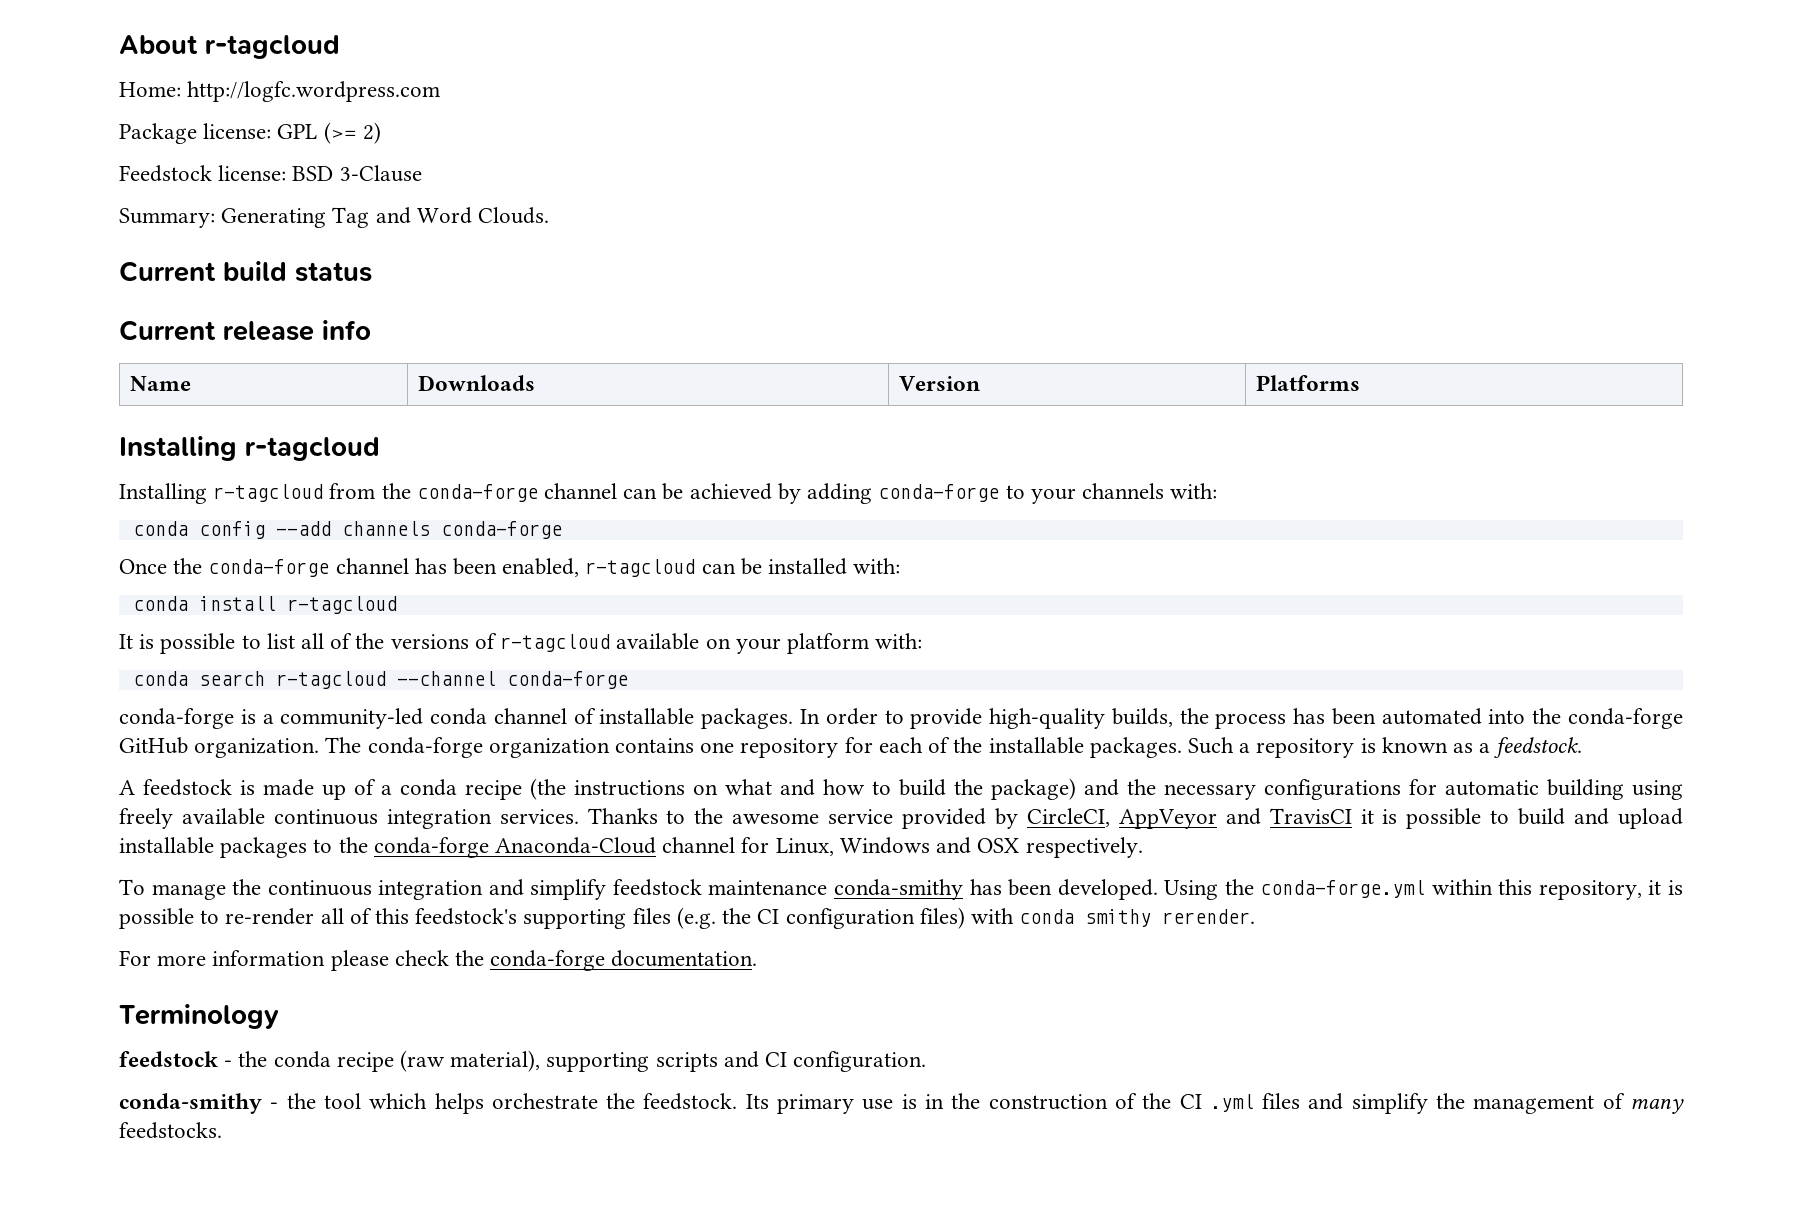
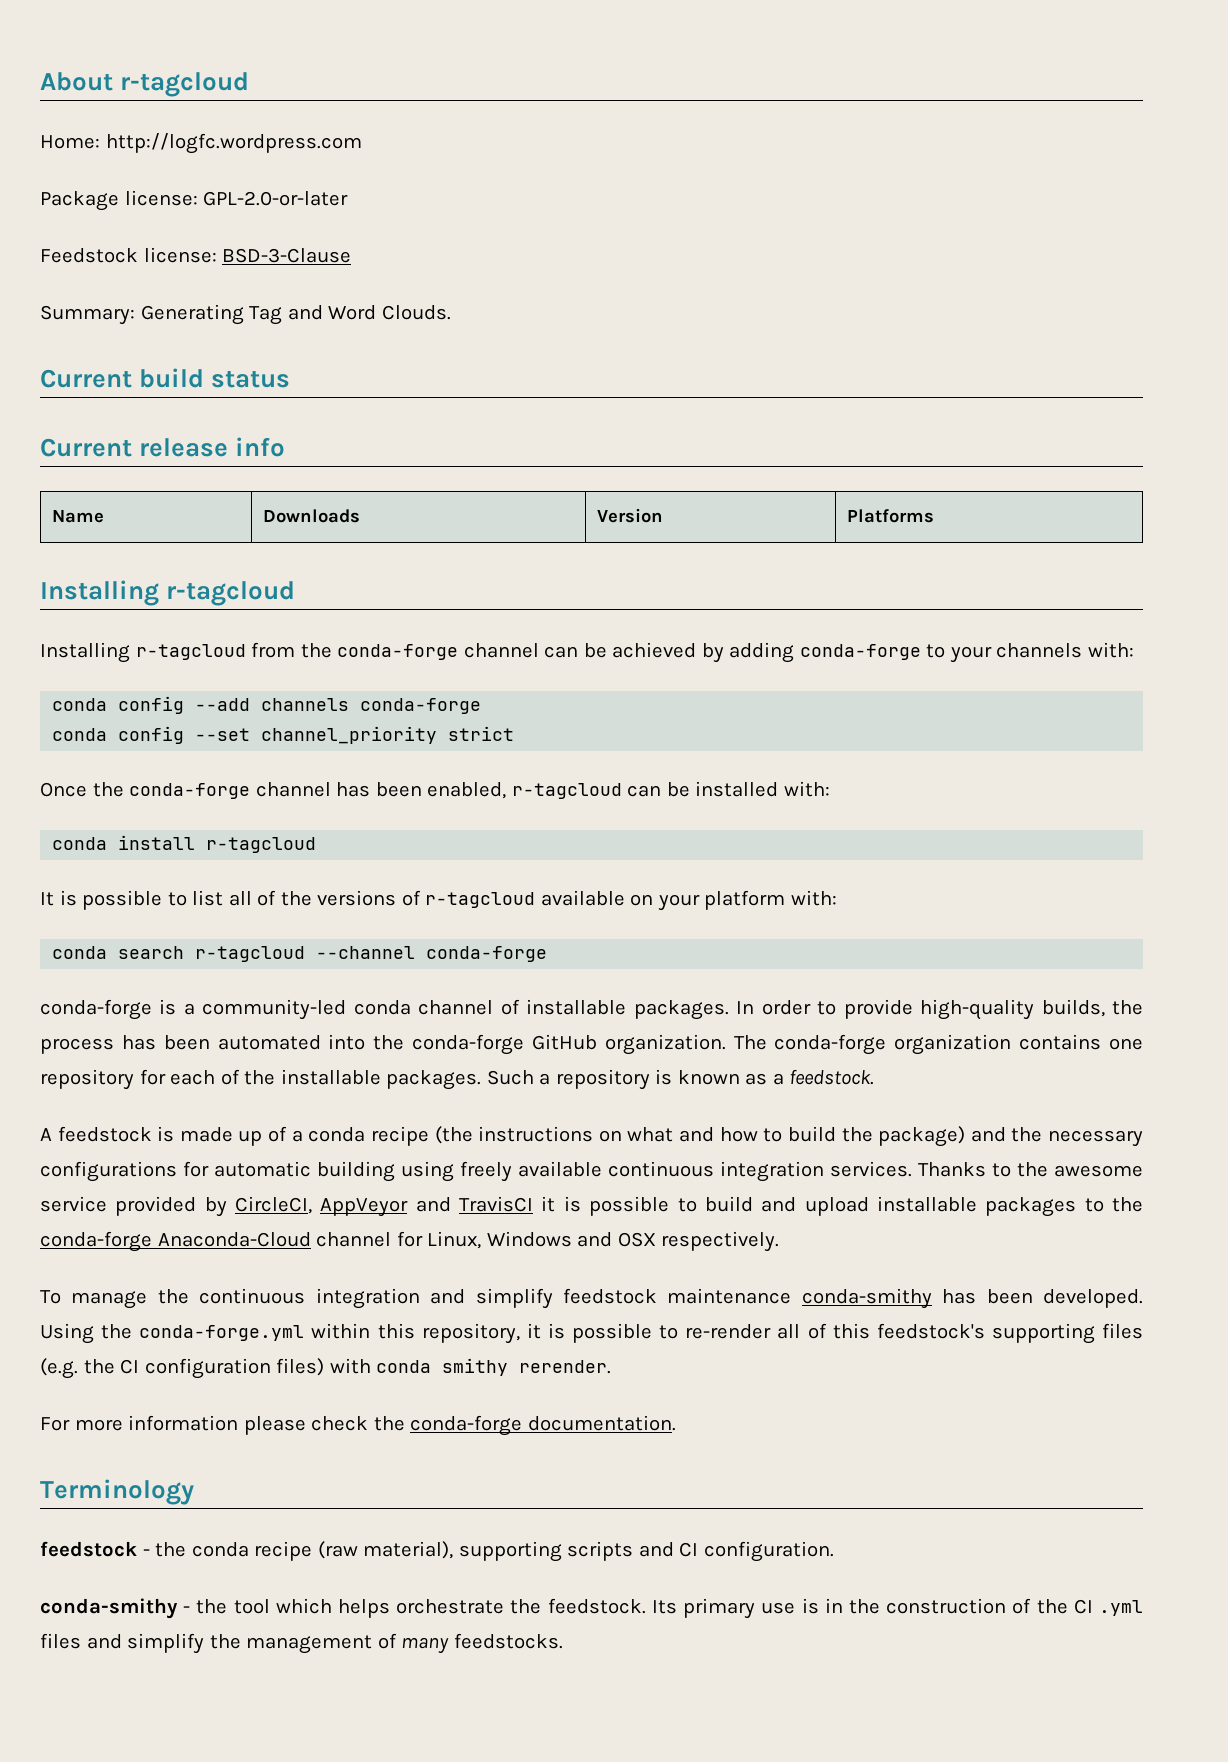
- Package license: GPL (>= 2)
+ Package license: GPL-2.0-or-later
- Feedstock license: BSD 3-Clause
+ Feedstock license: BSD-3-Clause
+ conda config --set channel_priority strict

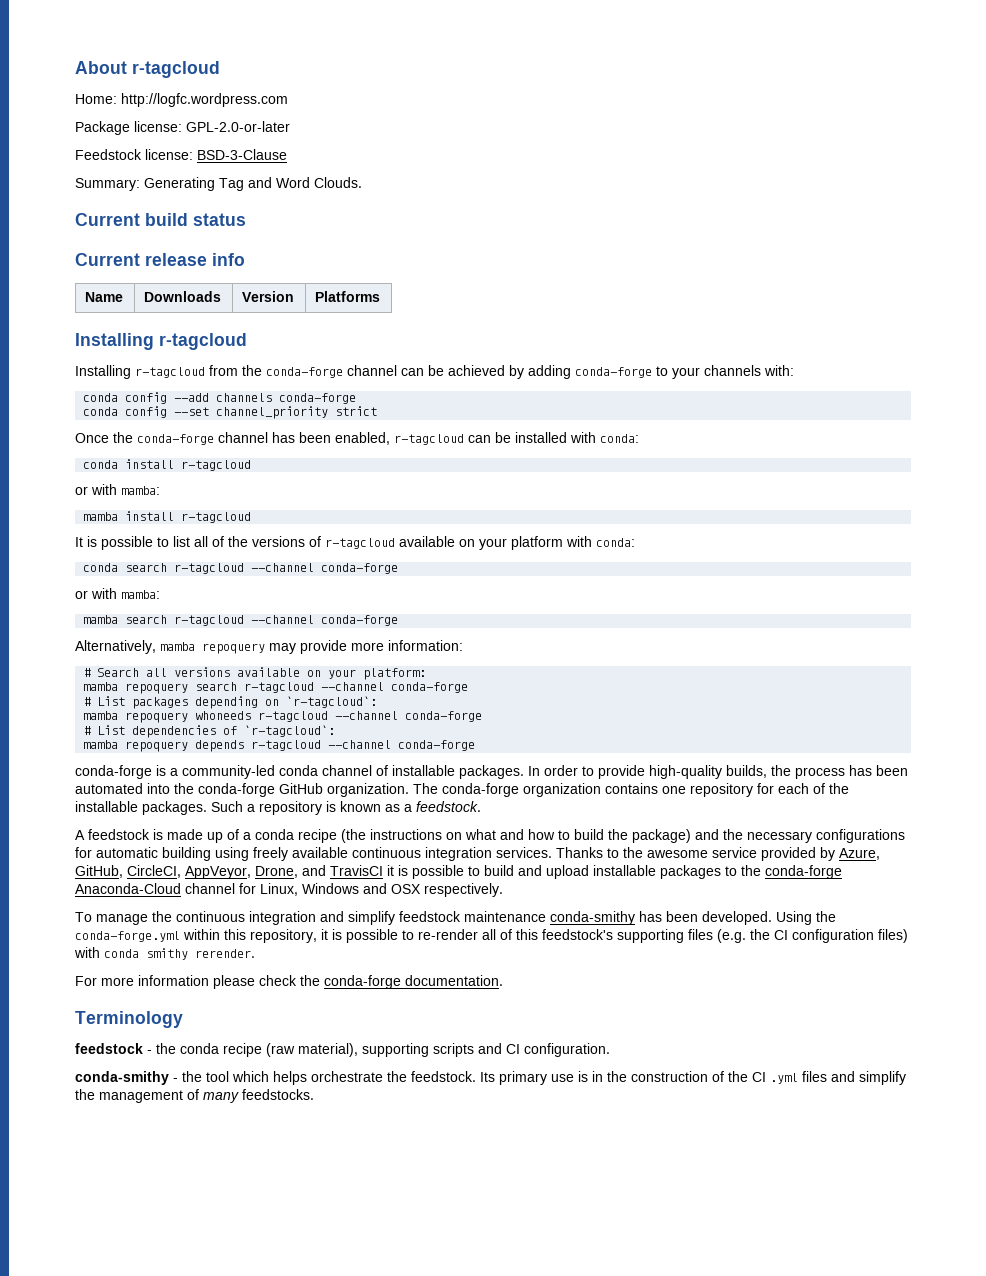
- Once the conda-forge channel has been enabled, r-tagcloud can be installed with:
+ Once the conda-forge channel has been enabled, r-tagcloud can be installed with conda:
  conda install r-tagcloud
+ or with mamba:
+ mamba install r-tagcloud
- It is possible to list all of the versions of r-tagcloud available on your platform with:
+ It is possible to list all of the versions of r-tagcloud available on your platform with conda:
  conda search r-tagcloud --channel conda-forge
+ or with mamba:
+ mamba search r-tagcloud --channel conda-forge
+ Alternatively, mamba repoquery may provide more information:
+ # Search all versions available on your platform:
+ mamba repoquery search r-tagcloud --channel conda-forge
+ # List packages depending on `r-tagcloud`:
+ mamba repoquery whoneeds r-tagcloud --channel conda-forge
+ # List dependencies of `r-tagcloud`:
+ mamba repoquery depends r-tagcloud --channel conda-forge
- Thanks to the awesome service provided by CircleCI, AppVeyor and TravisCI it is possible to build and upload installable packages to the conda-forge Anaconda-Cloud channel for Linux, Windows and OSX respectively.
+ Thanks to the awesome service provided by Azure, GitHub, CircleCI, AppVeyor, Drone, and TravisCI it is possible to build and upload installable packages to the conda-forge Anaconda-Cloud channel for Linux, Windows and OSX respectively.

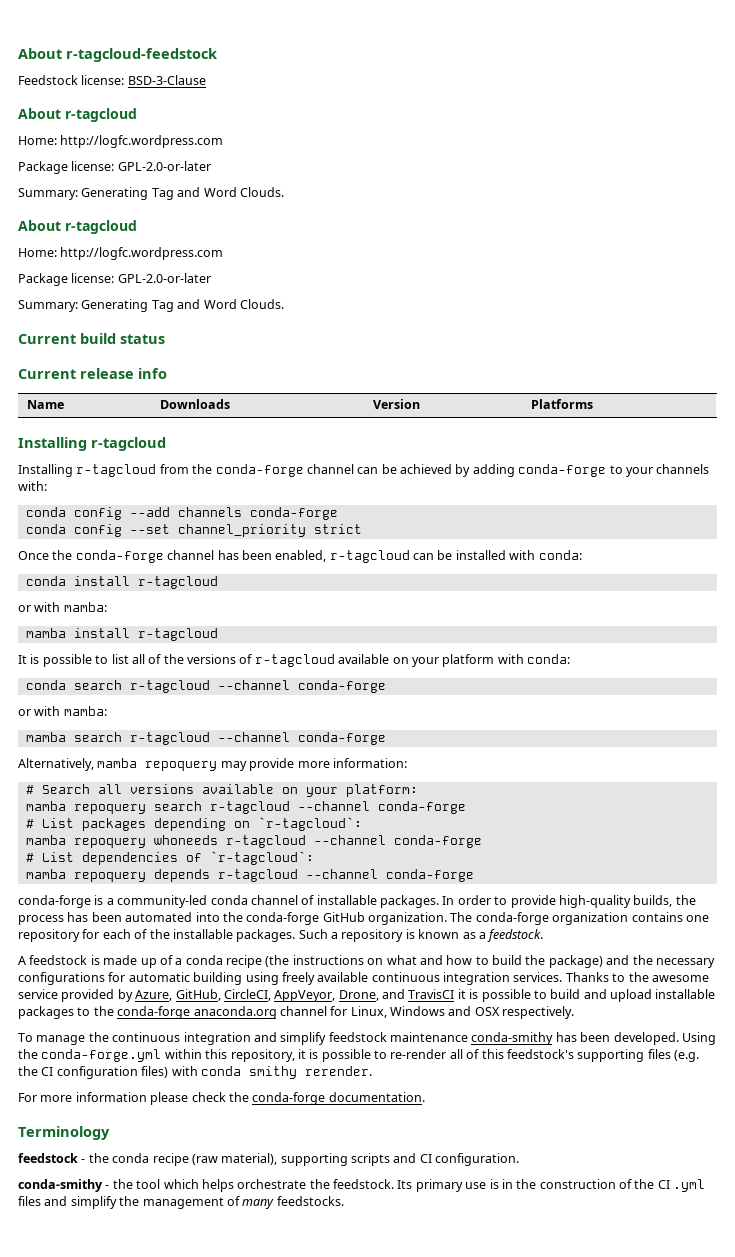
+ About r-tagcloud-feedstock
+ Feedstock license: BSD-3-Clause
  About r-tagcloud
  Home: http://logfc.wordpress.com
  Package license: GPL-2.0-or-later
- Feedstock license: BSD-3-Clause
+ Summary: Generating Tag and Word Clouds.
+ About r-tagcloud
+ Home: http://logfc.wordpress.com
+ Package license: GPL-2.0-or-later
- Thanks to the awesome service provided by Azure, GitHub, CircleCI, AppVeyor, Drone, and TravisCI it is possible to build and upload installable packages to the conda-forge Anaconda-Cloud channel for Linux, Windows and OSX respectively.
+ Thanks to the awesome service provided by Azure, GitHub, CircleCI, AppVeyor, Drone, and TravisCI it is possible to build and upload installable packages to the conda-forge anaconda.org channel for Linux, Windows and OSX respectively.

